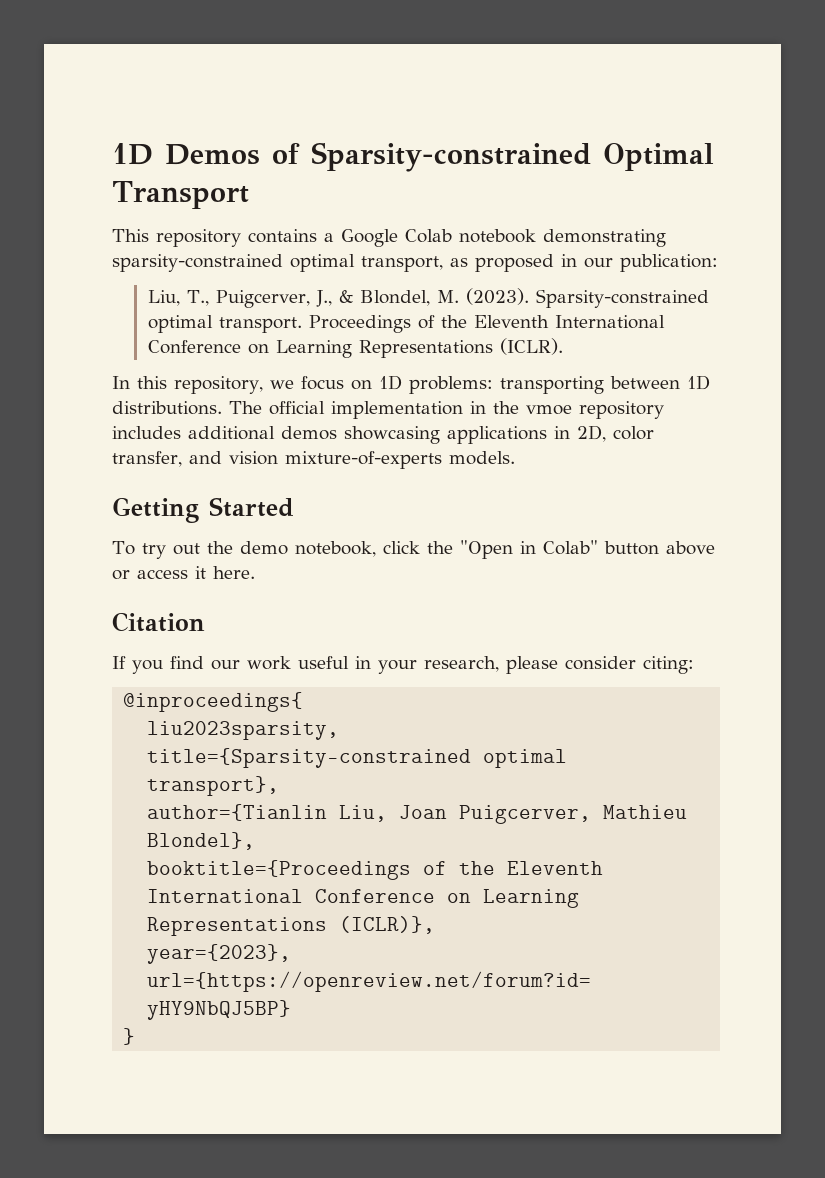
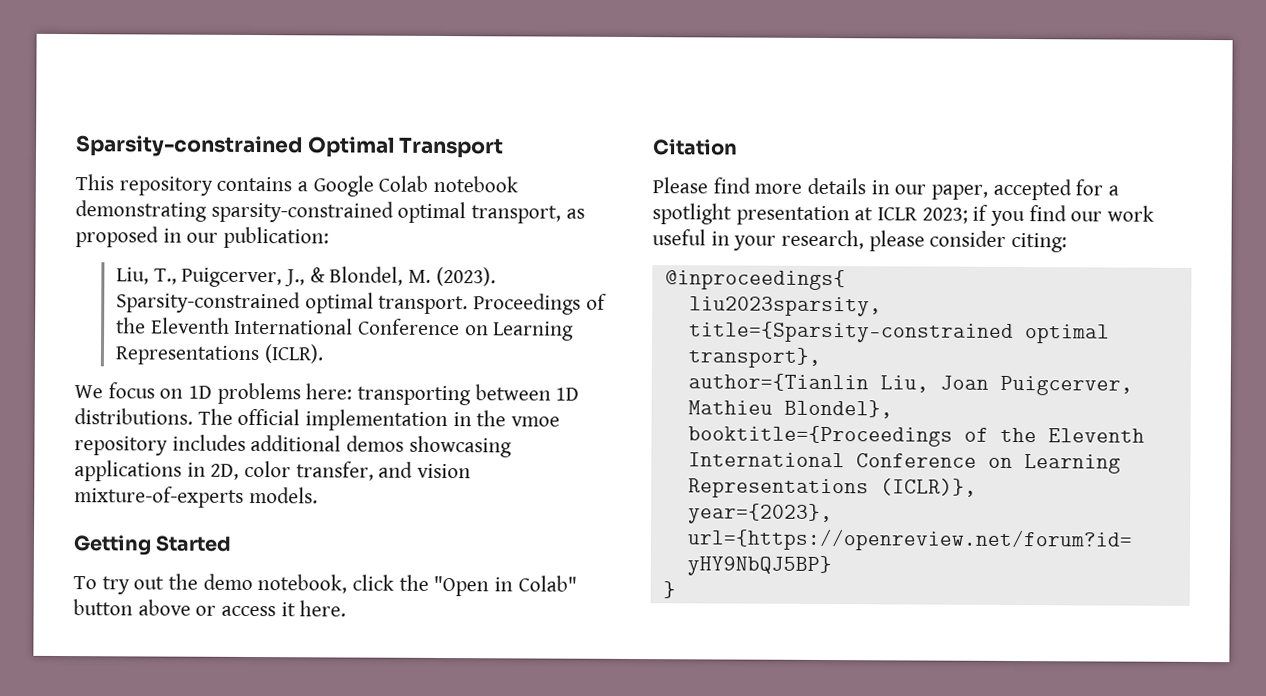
- 1D Demos of Sparsity-constrained Optimal Transport
+ Sparsity-constrained Optimal Transport
- In this repository, we focus on 1D problems: transporting between 1D distributions.
+ We focus on 1D problems here: transporting between 1D distributions.
- If you find our work useful in your research, please consider citing:
+ Please find more details in our paper, accepted for a spotlight presentation at ICLR 2023; if you find our work useful in your research, please consider citing:

